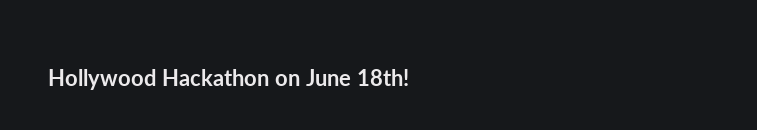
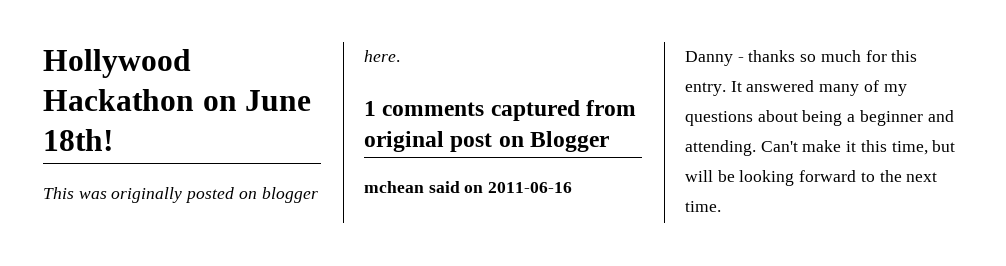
+ This was originally posted on blogger here.
+ 1 comments captured from original post on Blogger
+ mchean said on 2011-06-16
+ Danny - thanks so much for this entry. It answered many of my questions about being a beginner and attending. Can't make it this time, but will be looking forward to the next time.

